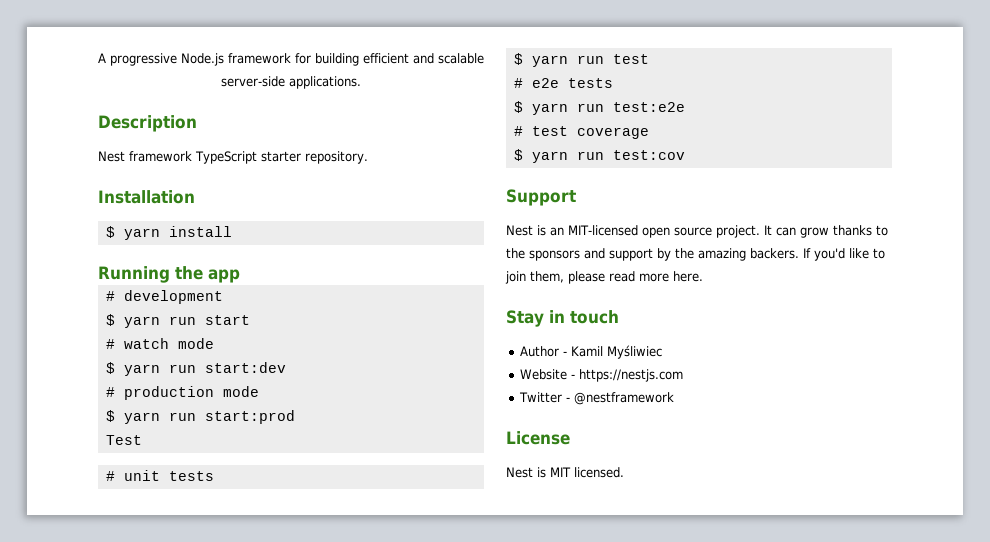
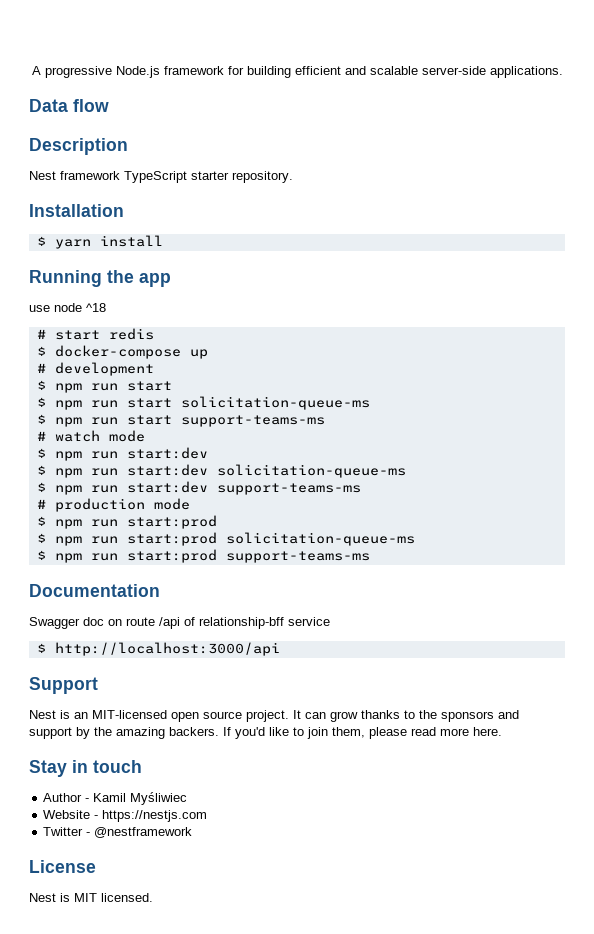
+ Data flow
+ use node ^18
+ # start redis
+ $ docker-compose up
  # development
- $ yarn run start
+ $ npm run start
+ $ npm run start solicitation-queue-ms
+ $ npm run start support-teams-ms
  # watch mode
- $ yarn run start:dev
+ $ npm run start:dev
+ $ npm run start:dev solicitation-queue-ms
+ $ npm run start:dev support-teams-ms
  # production mode
- $ yarn run start:prod
+ $ npm run start:prod
- Test
- # unit tests
- $ yarn run test
- # e2e tests
- $ yarn run test:e2e
- # test coverage
- $ yarn run test:cov
+ $ npm run start:prod solicitation-queue-ms
+ $ npm run start:prod support-teams-ms
+ Documentation
+ Swagger doc on route /api of relationship-bff service
+ $ http://localhost:3000/api

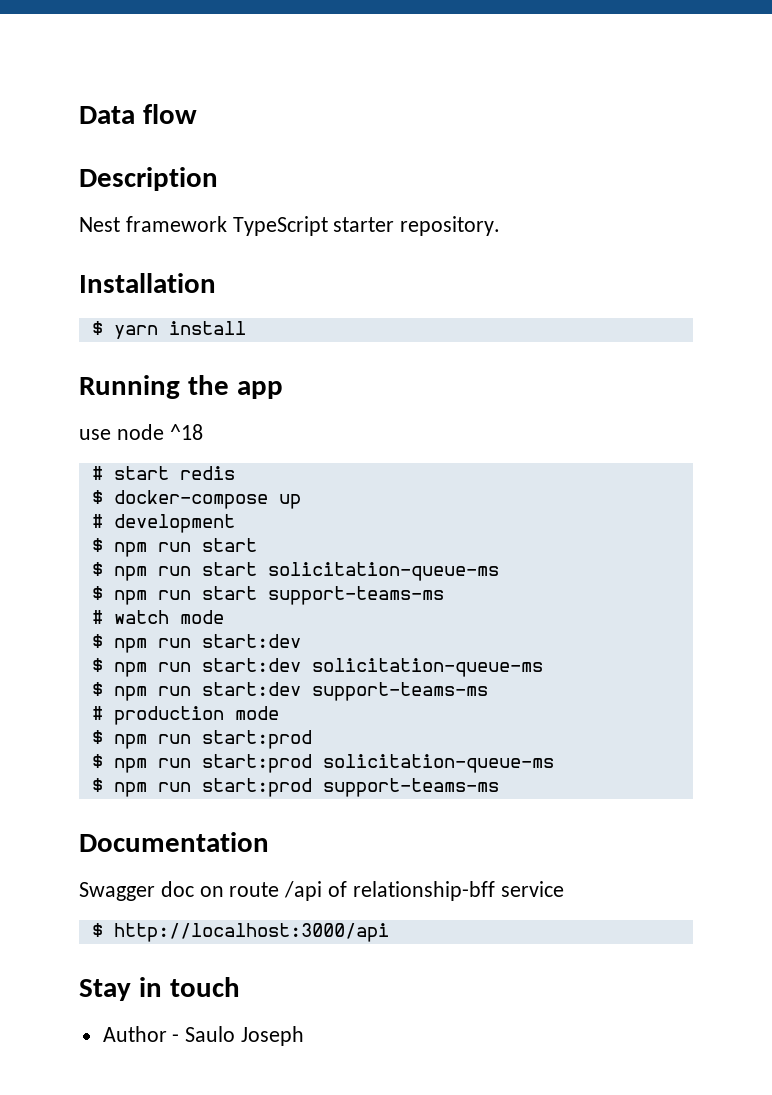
- A progressive Node.js framework for building efficient and scalable server-side applications.
- Support
- Nest is an MIT-licensed open source project. It can grow thanks to the sponsors and support by the amazing backers. If you'd like to join them, please read more here.
- Author - Kamil Myśliwiec
- Website - https://nestjs.com
- Twitter - @nestframework
- License
- Nest is MIT licensed.
+ Author - Saulo Joseph

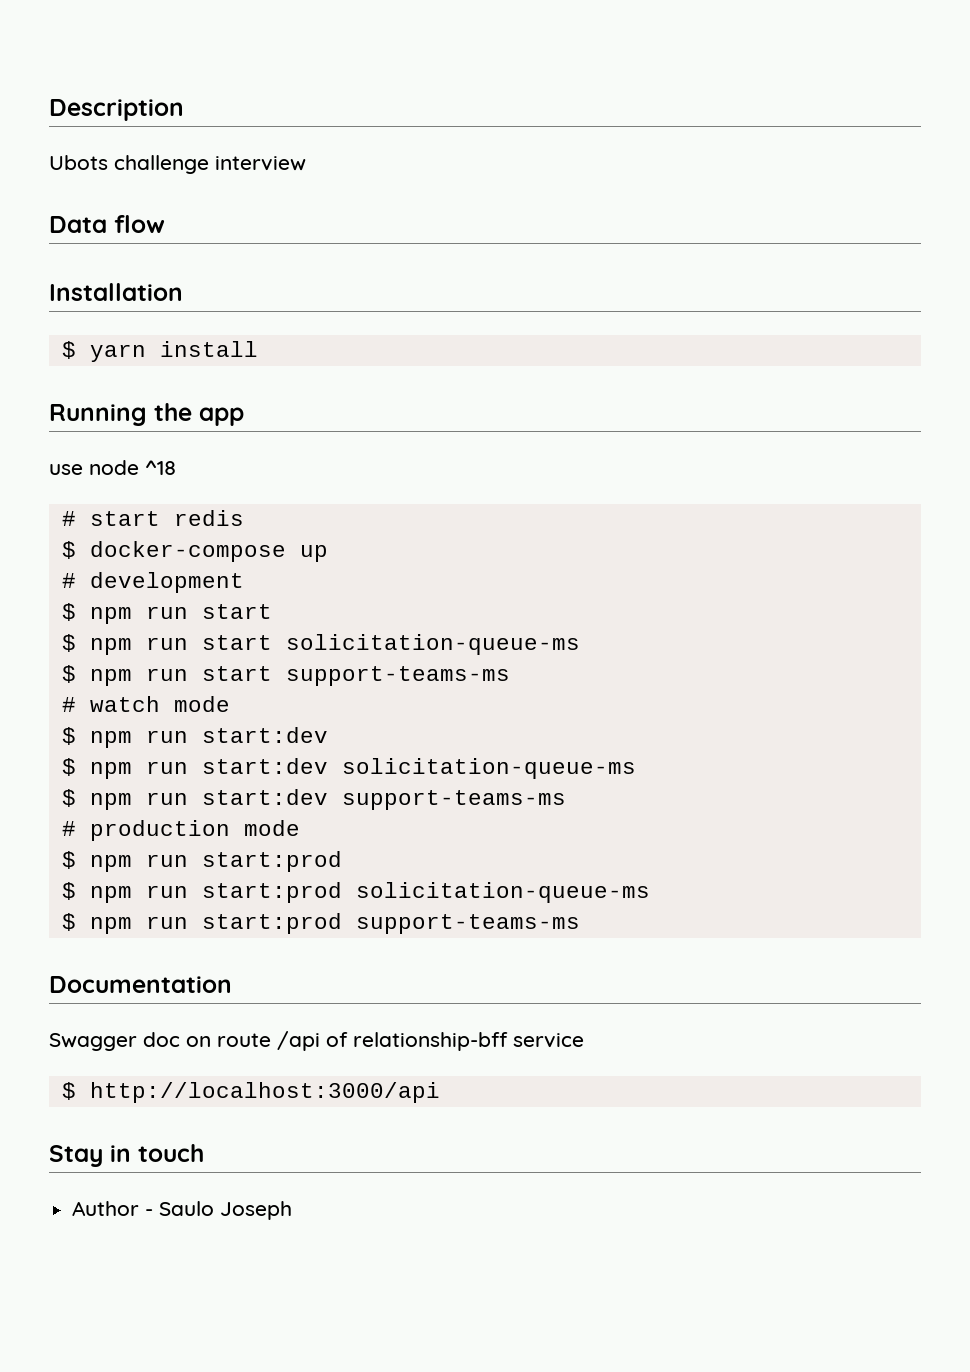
+ Description
+ Ubots challenge interview
  Data flow
- Description
- Nest framework TypeScript starter repository.

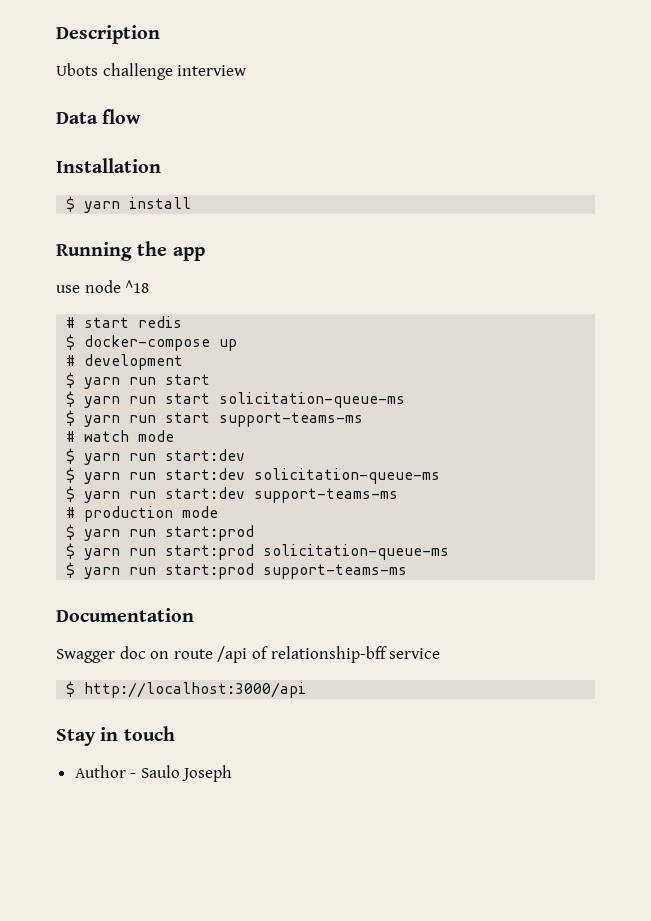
  # development
- $ npm run start
+ $ yarn run start
- $ npm run start solicitation-queue-ms
+ $ yarn run start solicitation-queue-ms
- $ npm run start support-teams-ms
+ $ yarn run start support-teams-ms
  # watch mode
- $ npm run start:dev
+ $ yarn run start:dev
- $ npm run start:dev solicitation-queue-ms
+ $ yarn run start:dev solicitation-queue-ms
- $ npm run start:dev support-teams-ms
+ $ yarn run start:dev support-teams-ms
  # production mode
- $ npm run start:prod
+ $ yarn run start:prod
- $ npm run start:prod solicitation-queue-ms
+ $ yarn run start:prod solicitation-queue-ms
- $ npm run start:prod support-teams-ms
+ $ yarn run start:prod support-teams-ms

